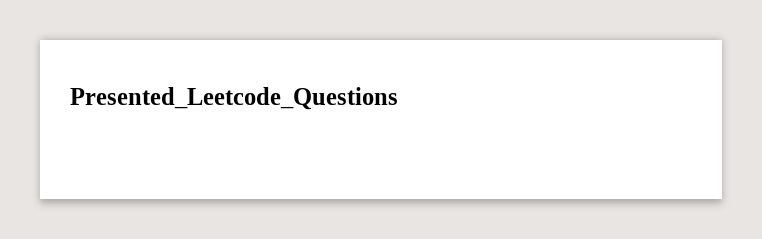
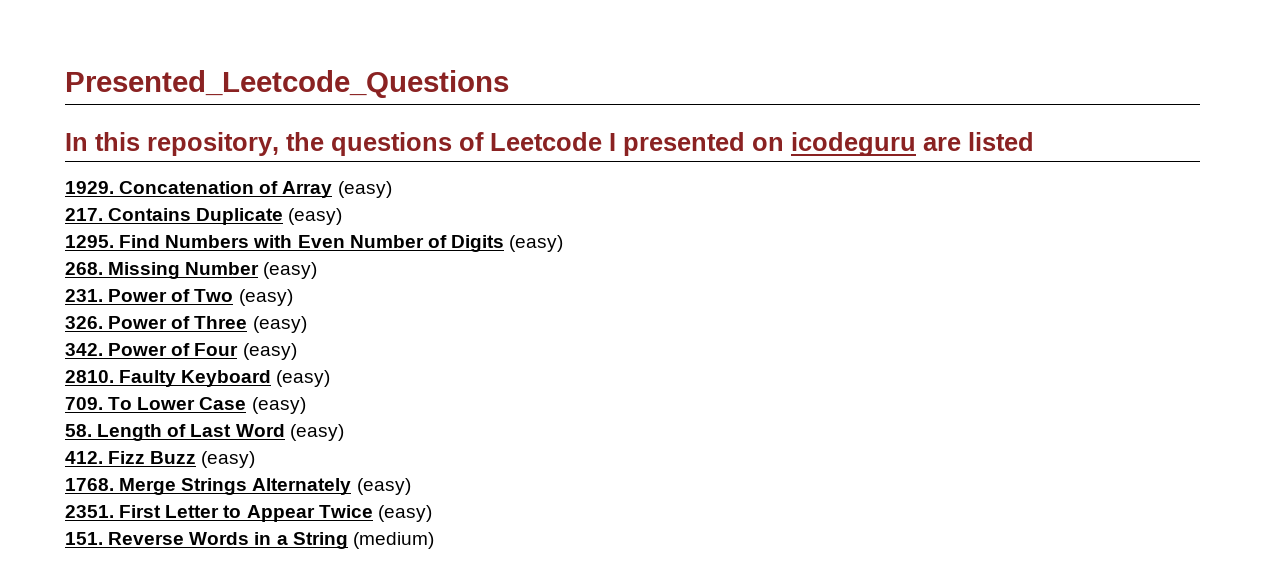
+ In this repository, the questions of Leetcode I presented on icodeguru are listed
+ 1929. Concatenation of Array (easy)
+ 217. Contains Duplicate (easy)
+ 1295. Find Numbers with Even Number of Digits (easy)
+ 268. Missing Number (easy)
+ 231. Power of Two (easy)
+ 326. Power of Three (easy)
+ 342. Power of Four (easy)
+ 2810. Faulty Keyboard (easy)
+ 709. To Lower Case (easy)
+ 58. Length of Last Word (easy)
+ 412. Fizz Buzz (easy)
+ 1768. Merge Strings Alternately (easy)
+ 2351. First Letter to Appear Twice (easy)
+ 151. Reverse Words in a String (medium)

